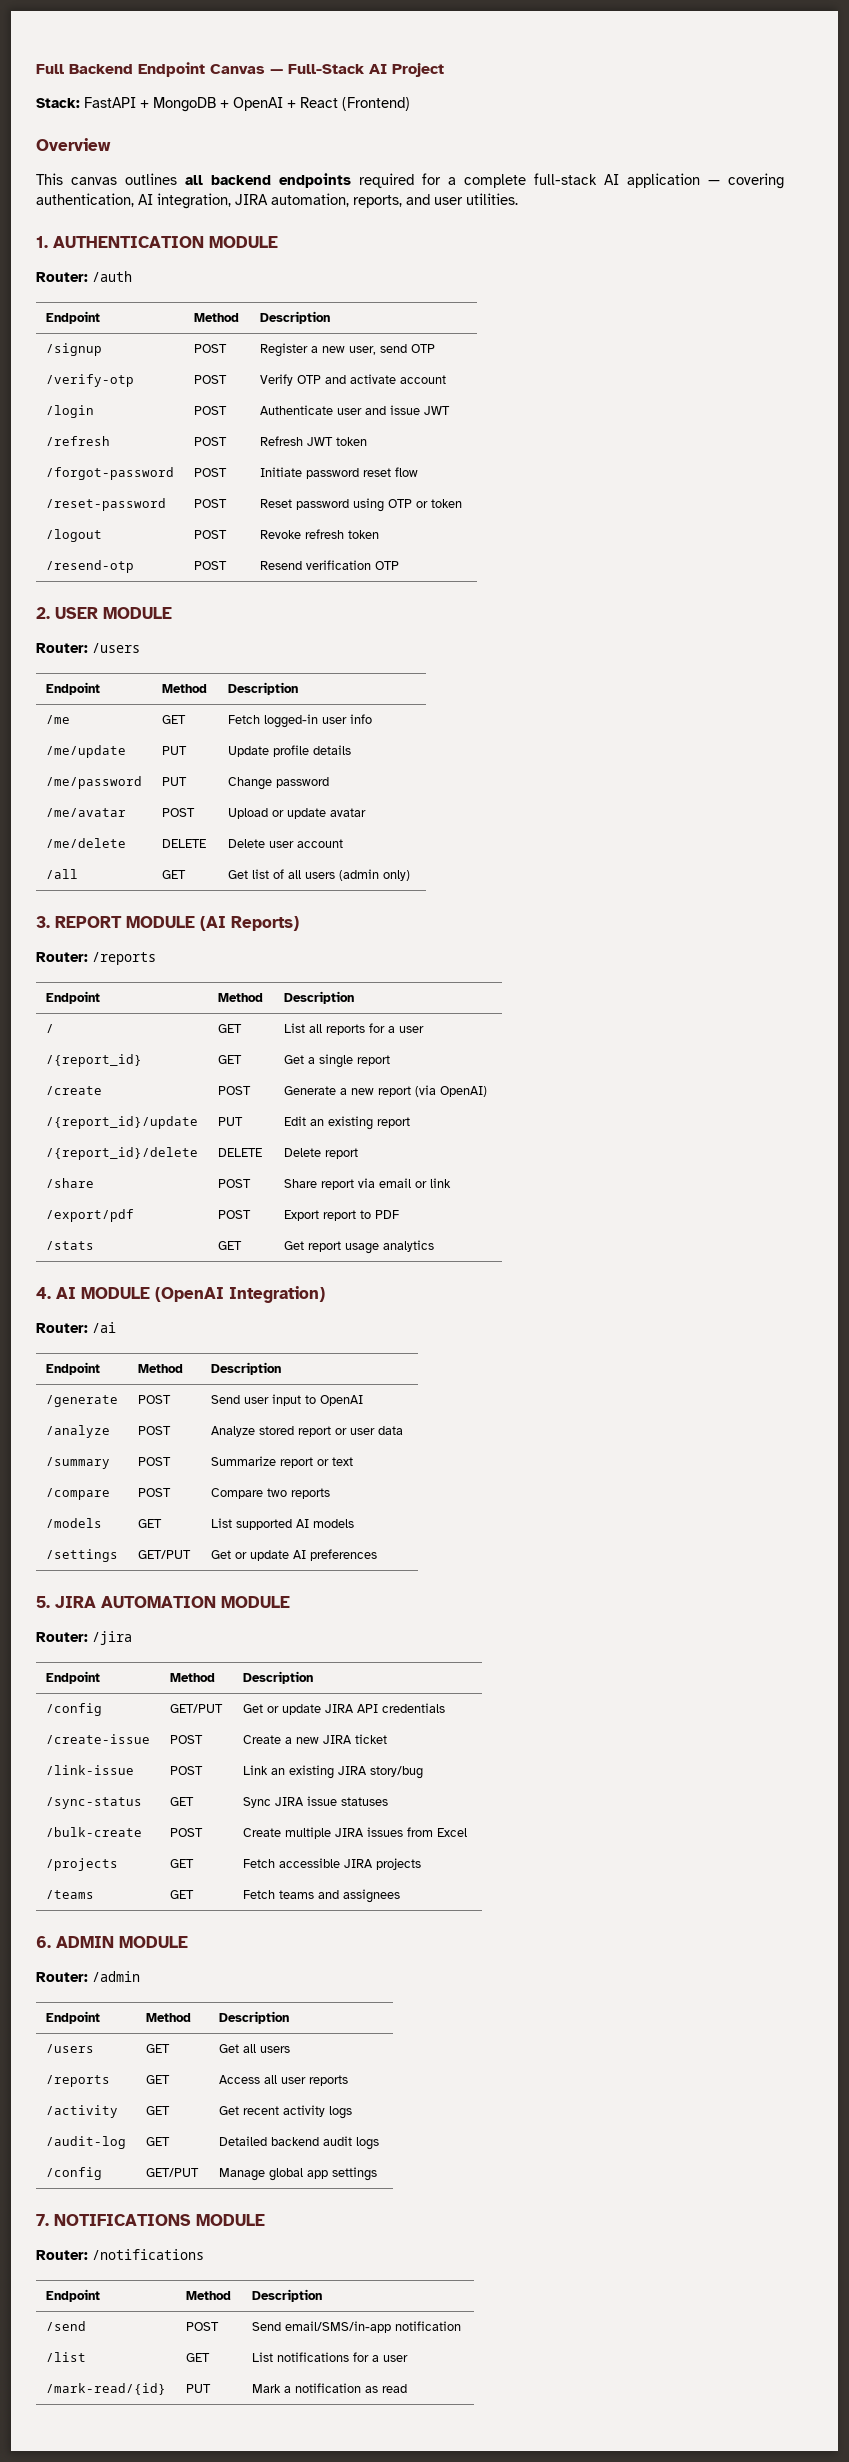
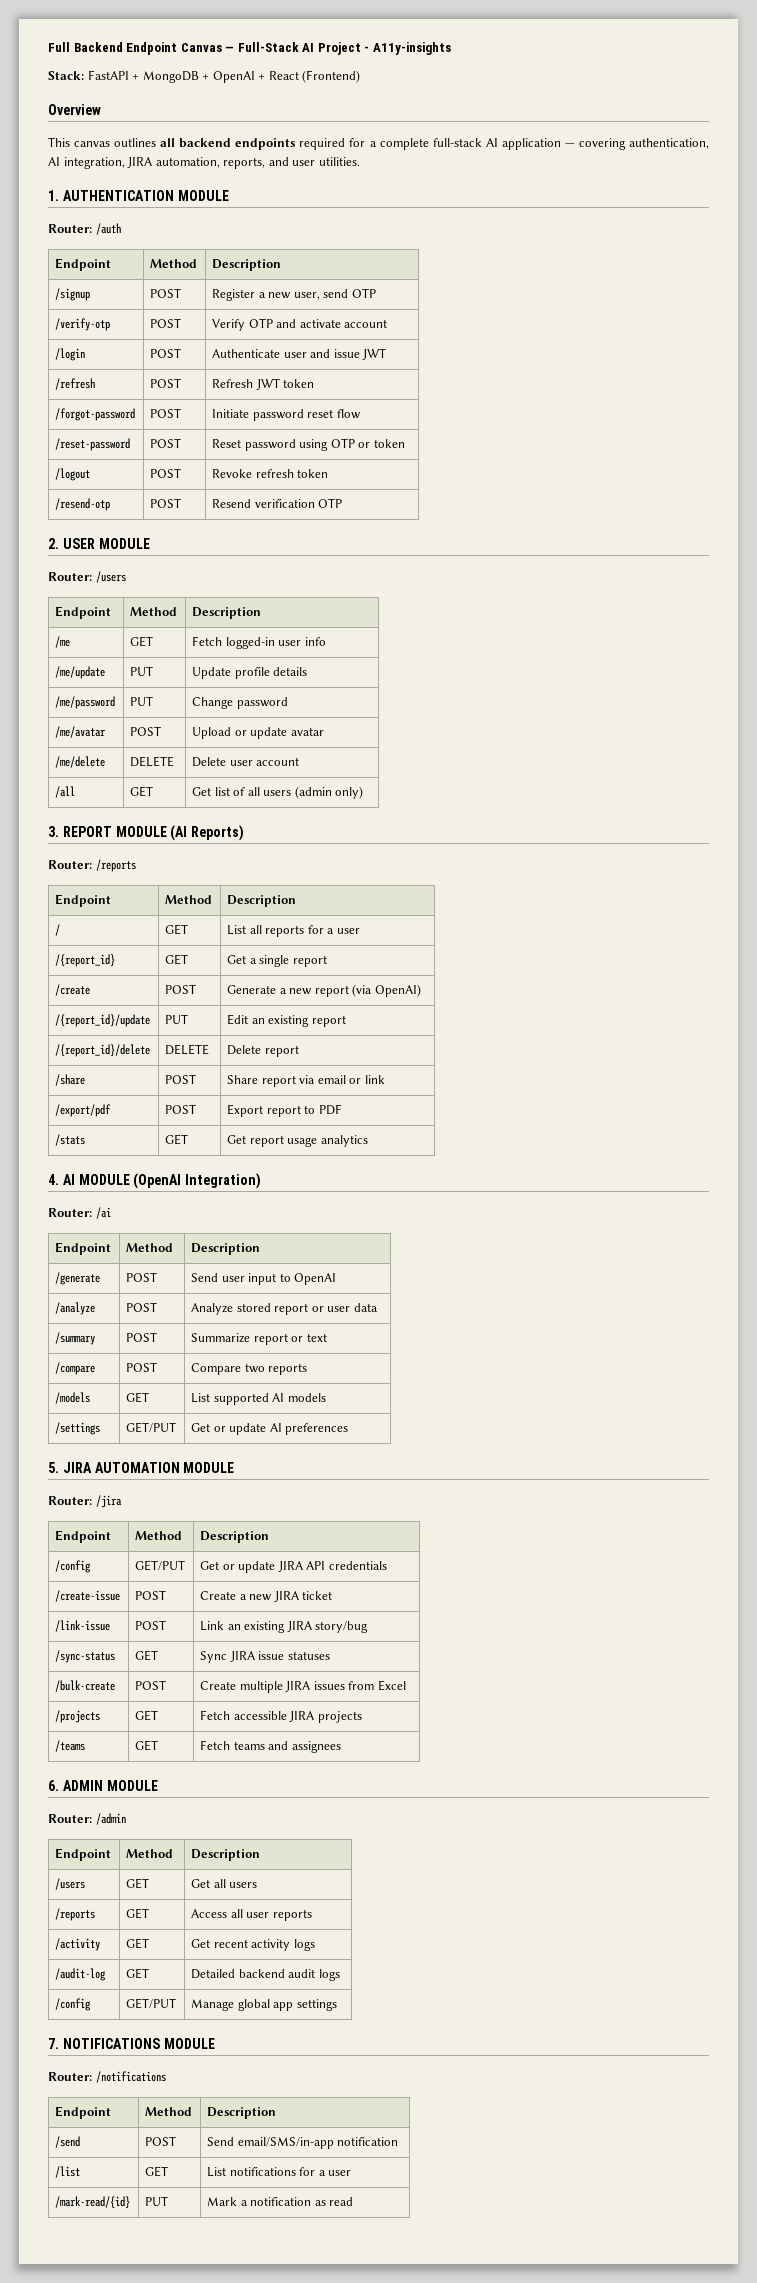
- Full Backend Endpoint Canvas — Full-Stack AI Project
+ Full Backend Endpoint Canvas — Full-Stack AI Project - A11y-insights

